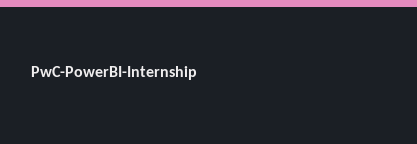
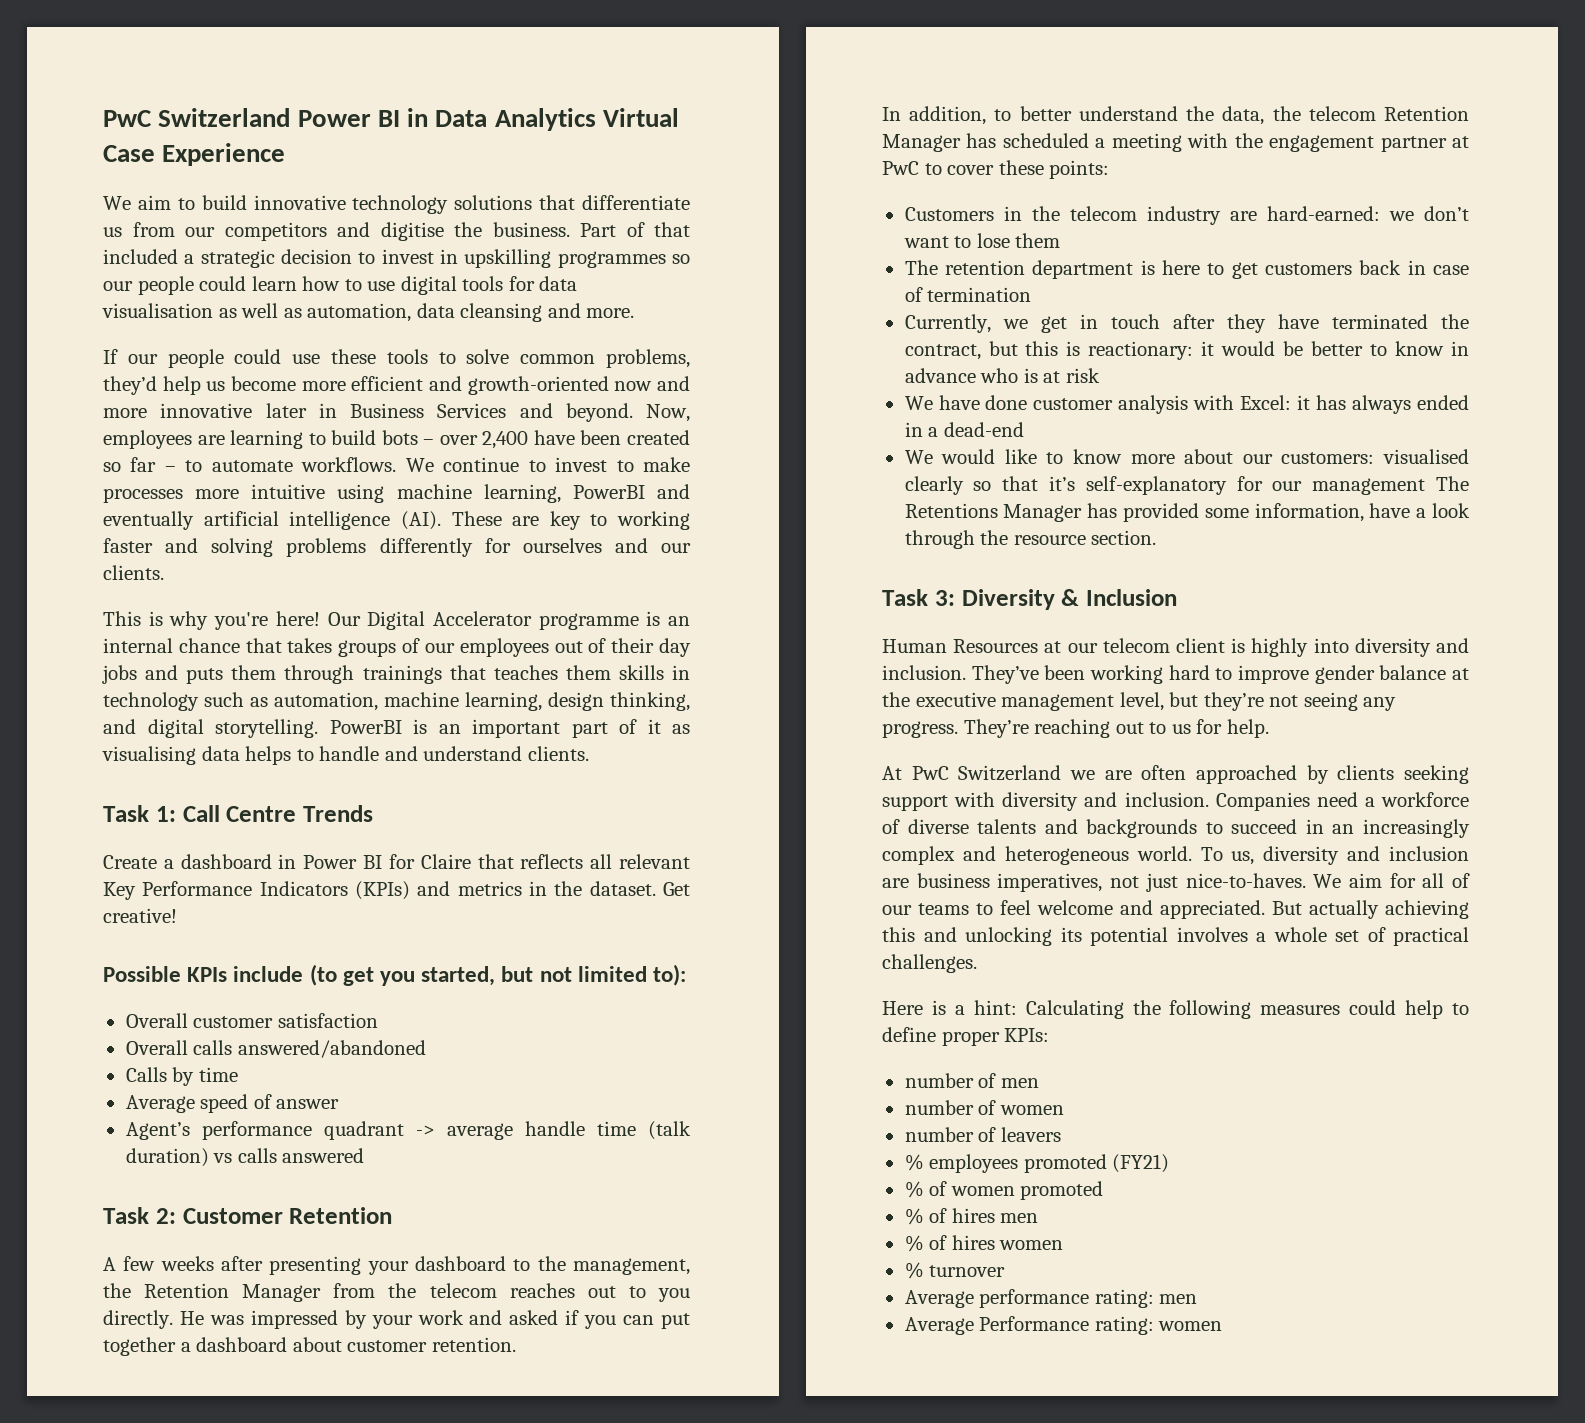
- PwC-PowerBI-Internship
+ PwC Switzerland Power BI in Data Analytics Virtual Case Experience
+ We aim to build innovative technology solutions that differentiate us from our competitors and digitise the business. Part of that included a strategic decision to invest in upskilling programmes so our people could learn how to use digital tools for data visualisation as well as automation, data cleansing and more.
+ If our people could use these tools to solve common problems, they’d help us become more efficient and growth-oriented now and more innovative later in Business Services and beyond. Now, employees are learning to build bots – over 2,400 have been created so far – to automate workflows. We continue to invest to make processes more intuitive using machine learning, PowerBI and eventually artificial intelligence (AI). These are key to working faster and solving problems differently for ourselves and our clients.
+ This is why you're here! Our Digital Accelerator programme is an internal chance that takes groups of our employees out of their day jobs and puts them through trainings that teaches them skills in technology such as automation, machine learning, design thinking, and digital storytelling. PowerBI is an important part of it as visualising data helps to handle and understand clients.
+ Task 1: Call Centre Trends
+ Create a dashboard in Power BI for Claire that reflects all relevant Key Performance Indicators (KPIs) and metrics in the dataset. Get creative!
+ Possible KPIs include (to get you started, but not limited to):
+ Overall customer satisfaction
+ Overall calls answered/abandoned
+ Calls by time
+ Average speed of answer
+ Agent’s performance quadrant -> average handle time (talk duration) vs calls answered
+ Task 2: Customer Retention
+ A few weeks after presenting your dashboard to the management, the Retention Manager from the telecom reaches out to you directly. He was impressed by your work and asked if you can put together a dashboard about customer retention.
+ In addition, to better understand the data, the telecom Retention Manager has scheduled a meeting with the engagement partner at PwC to cover these points:
+ Customers in the telecom industry are hard-earned: we don’t want to lose them
+ The retention department is here to get customers back in case of termination
+ Currently, we get in touch after they have terminated the contract, but this is reactionary: it would be better to know in advance who is at risk
+ We have done customer analysis with Excel: it has always ended in a dead-end
+ We would like to know more about our customers: visualised clearly so that it’s self-explanatory for our management The Retentions Manager has provided some information, have a look through the resource section.
+ Task 3: Diversity & Inclusion
+ Human Resources at our telecom client is highly into diversity and inclusion. They’ve been working hard to improve gender balance at the executive management level, but they’re not seeing any progress. They’re reaching out to us for help.
+ At PwC Switzerland we are often approached by clients seeking support with diversity and inclusion. Companies need a workforce of diverse talents and backgrounds to succeed in an increasingly complex and heterogeneous world. To us, diversity and inclusion are business imperatives, not just nice-to-haves. We aim for all of our teams to feel welcome and appreciated. But actually achieving this and unlocking its potential involves a whole set of practical challenges.
+ Here is a hint: Calculating the following measures could help to define proper KPIs:
+ number of men
+ number of women
+ number of leavers
+ % employees promoted (FY21)
+ % of women promoted
+ % of hires men
+ % of hires women
+ % turnover
+ Average performance rating: men
+ Average Performance rating: women

